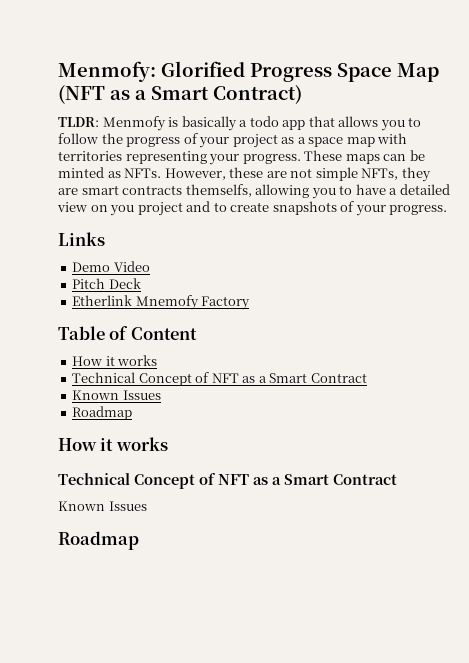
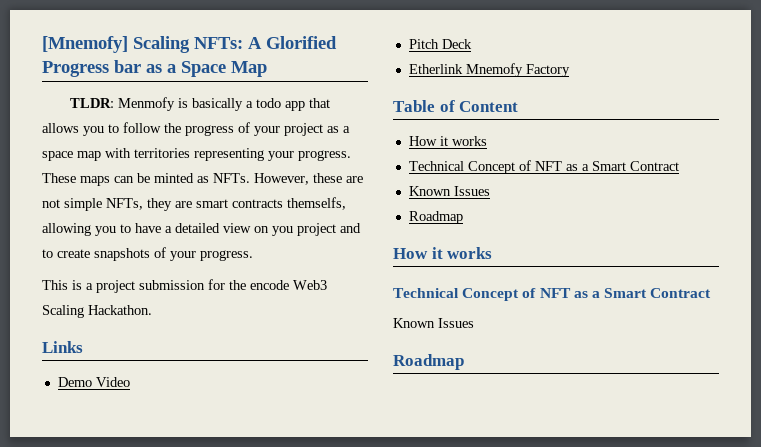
- Menmofy: Glorified Progress Space Map (NFT as a Smart Contract)
+ [Mnemofy] Scaling NFTs: A Glorified Progress bar as a Space Map
+ This is a project submission for the encode Web3 Scaling Hackathon.

